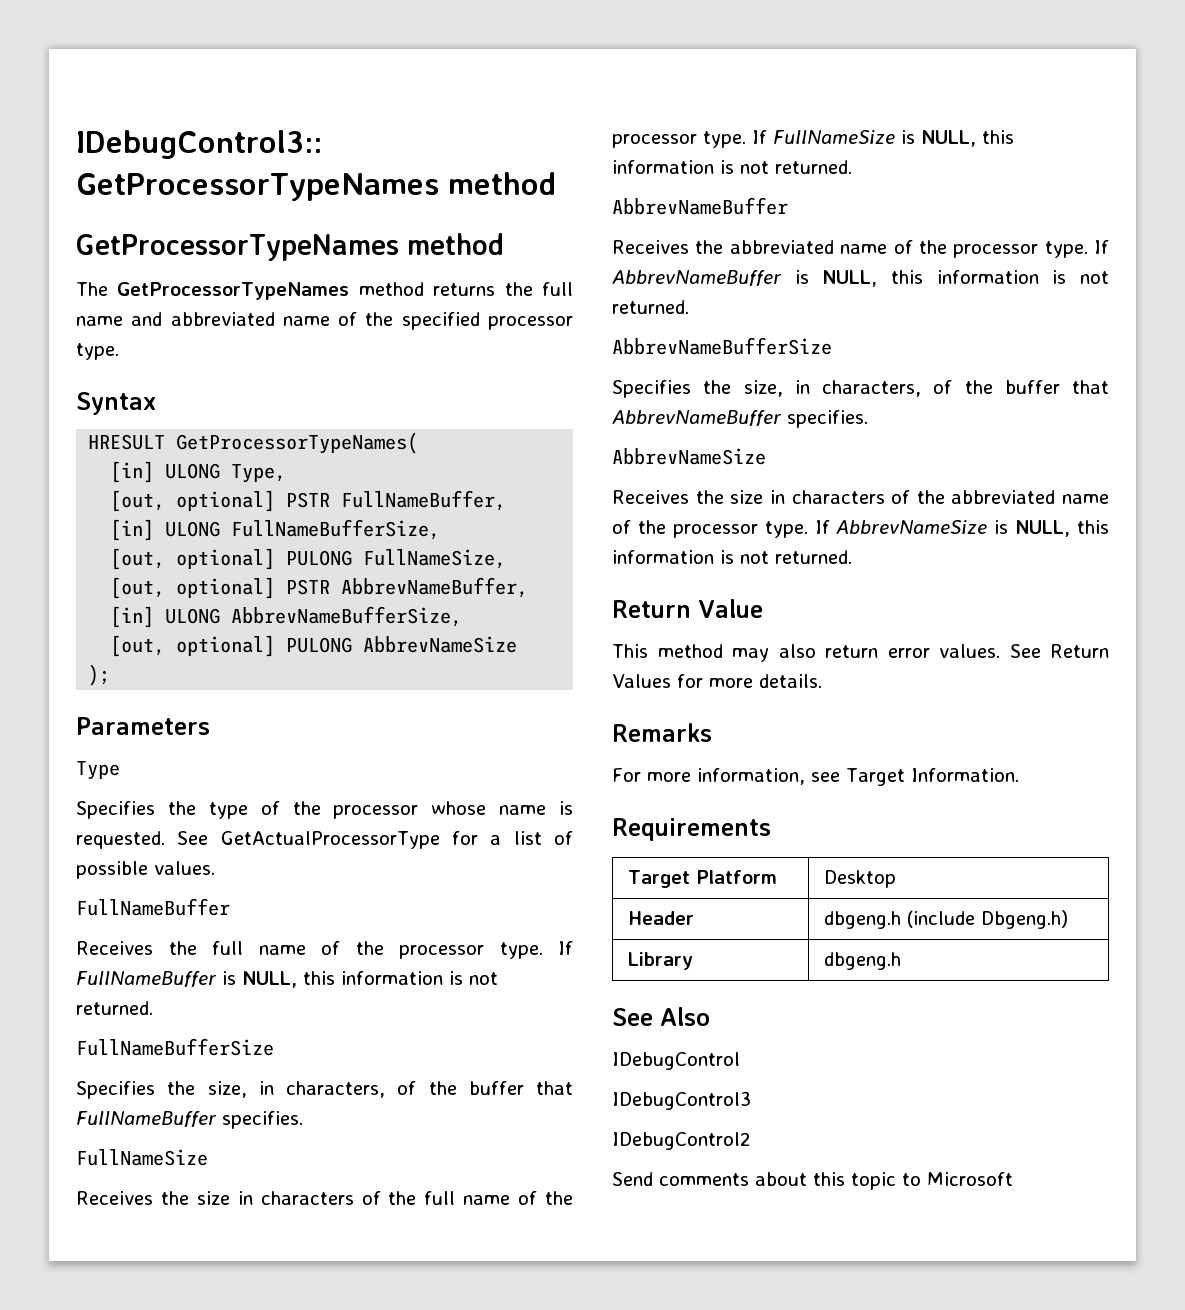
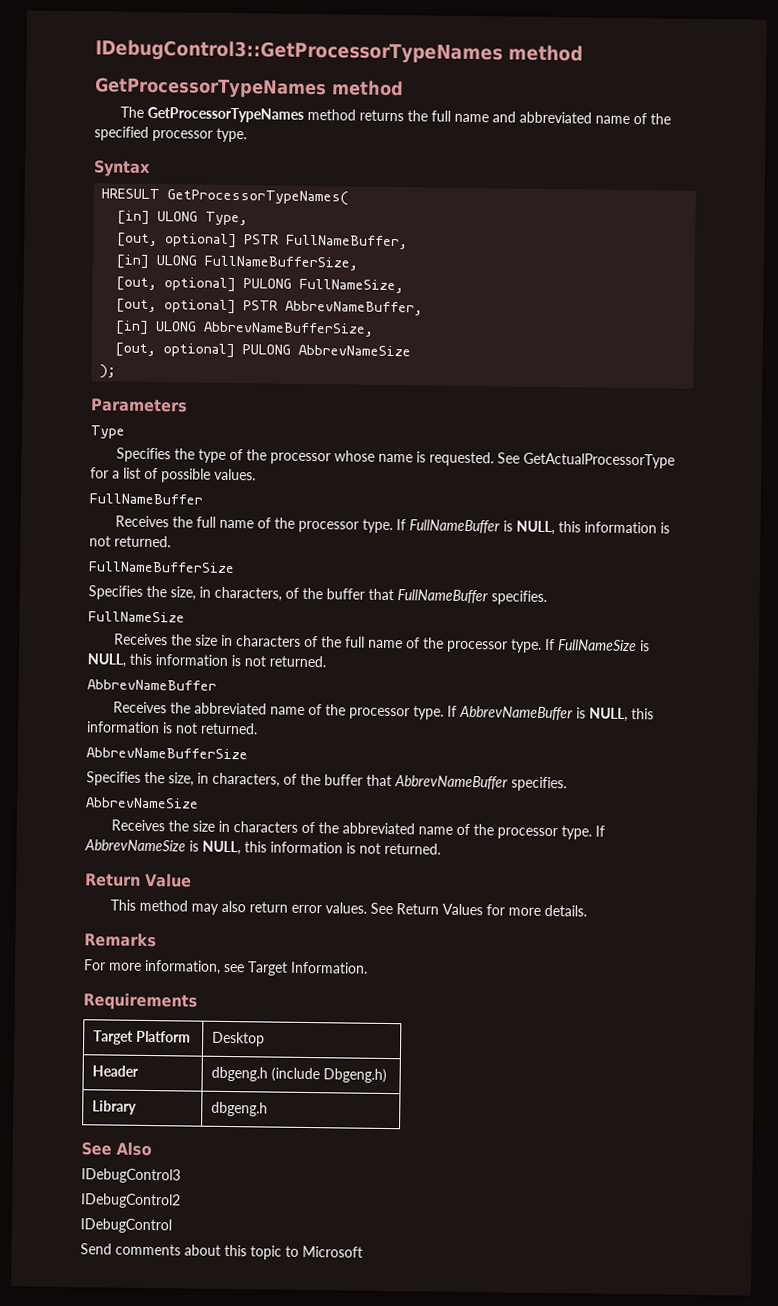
- IDebugControl
+ IDebugControl

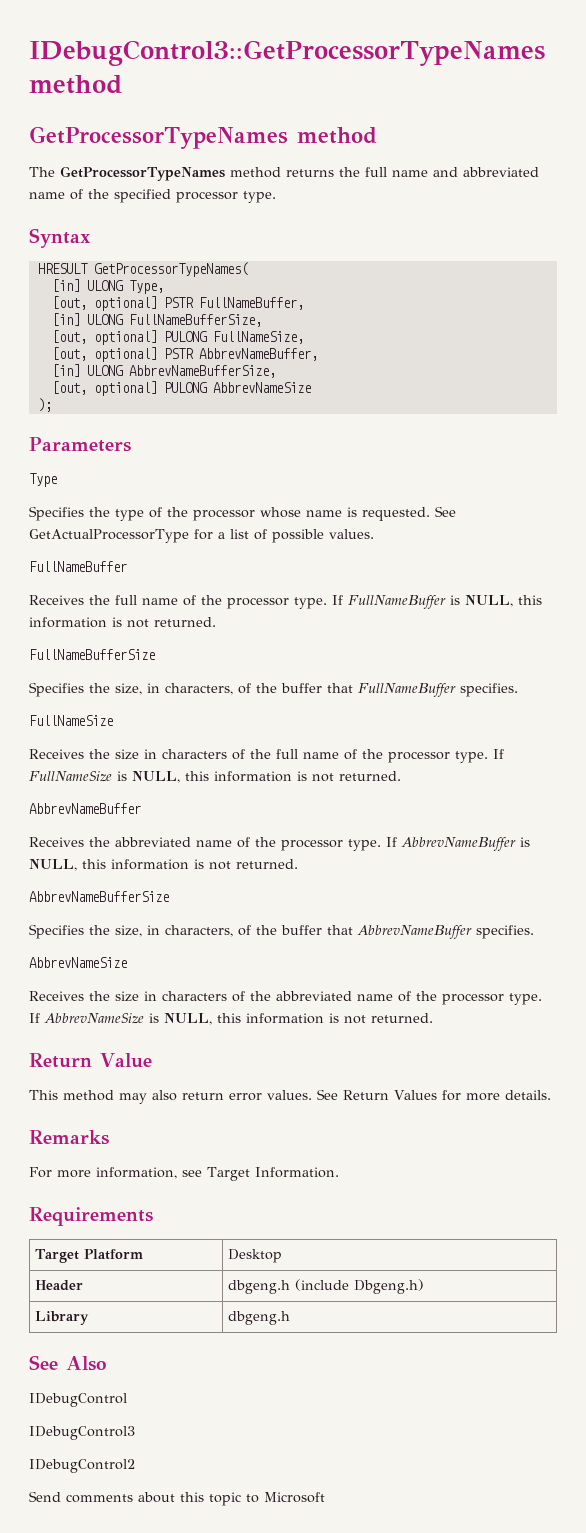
+ IDebugControl
- IDebugControl

